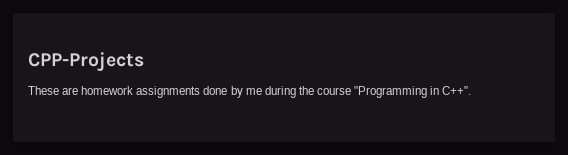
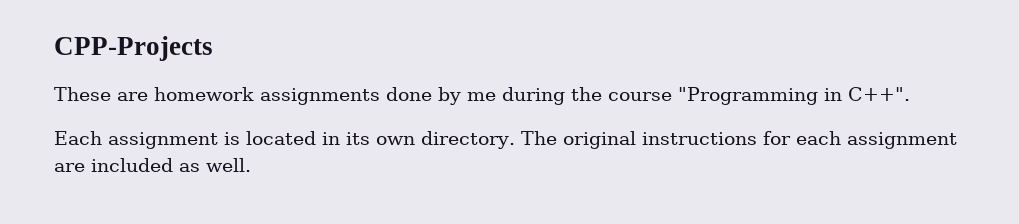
+ Each assignment is located in its own directory. The original instructions for each assignment are included as well.

